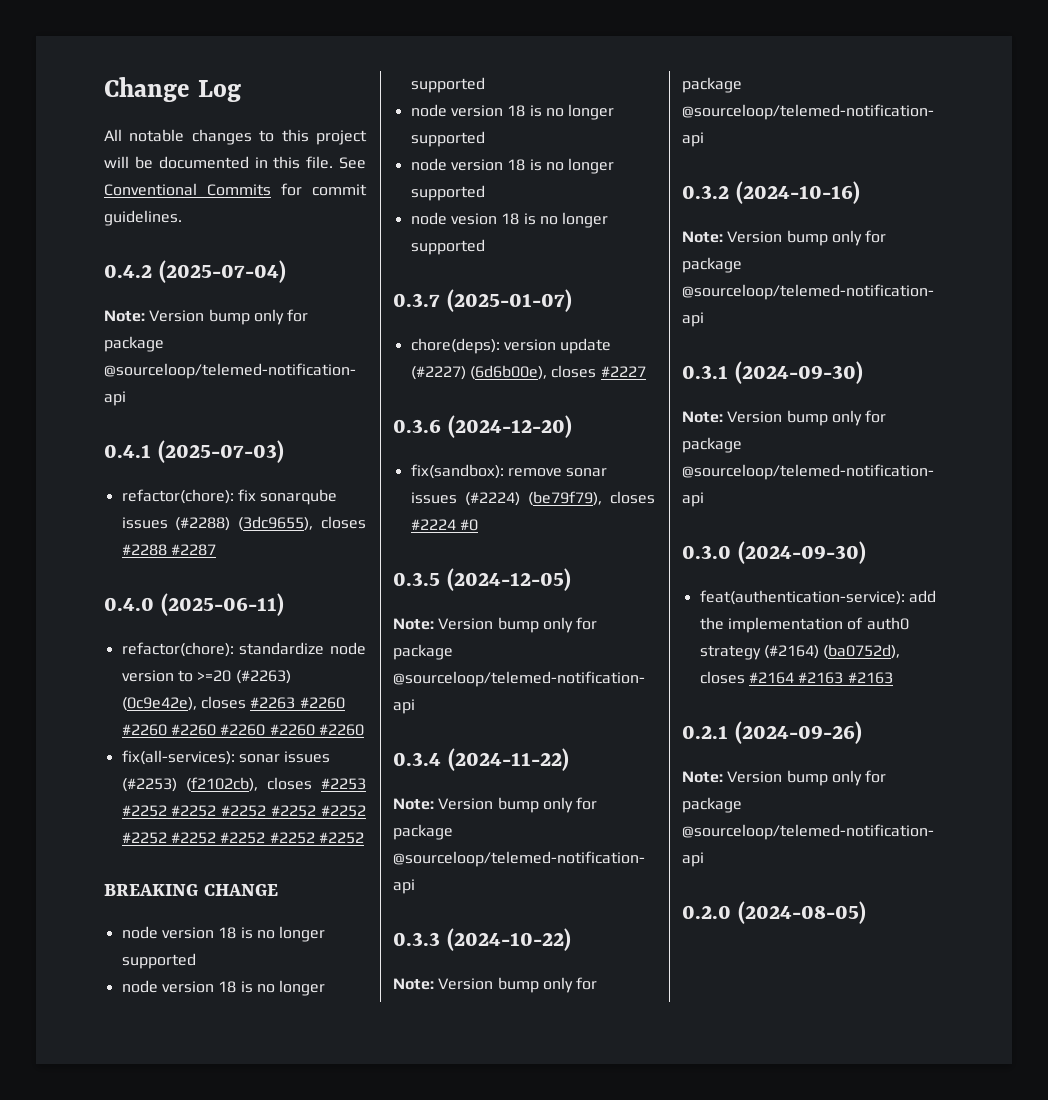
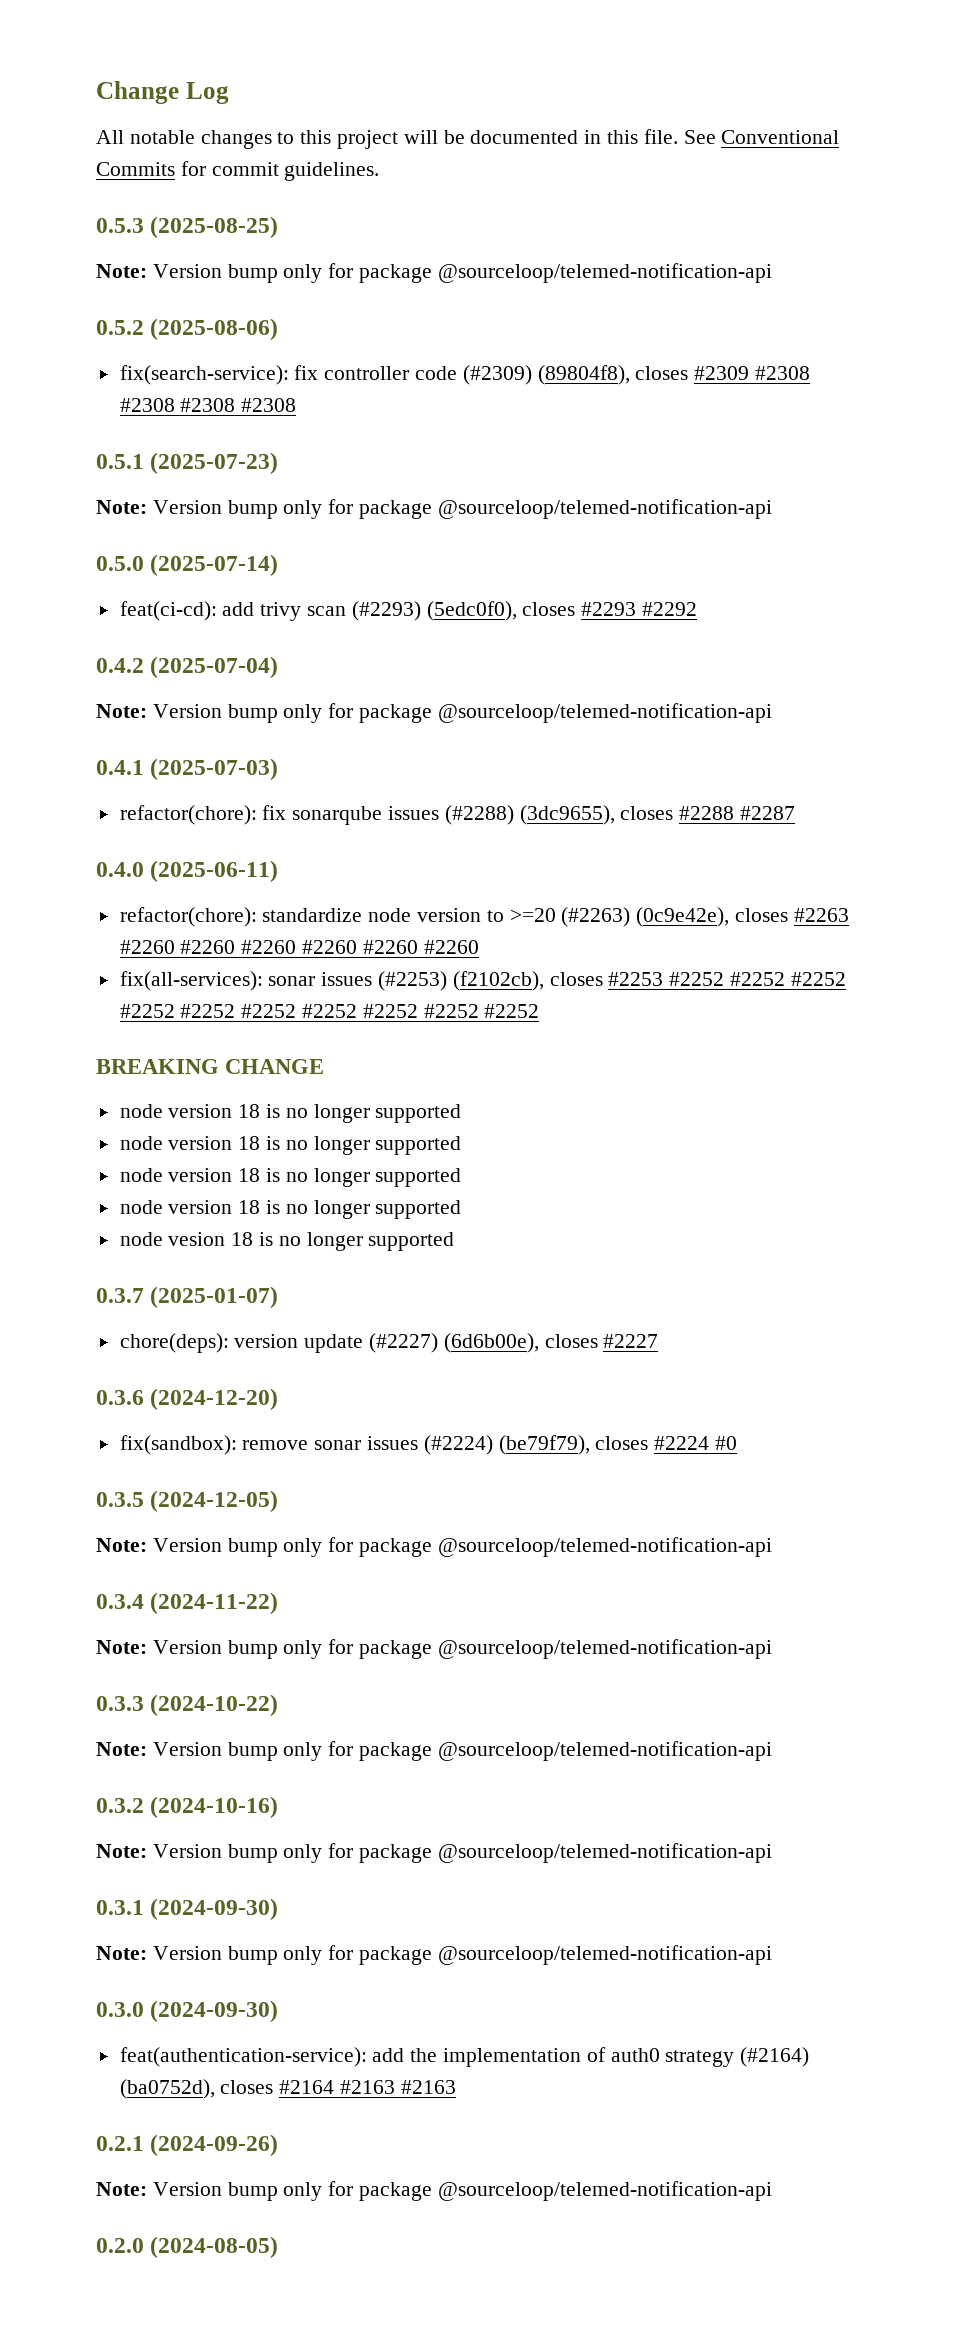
+ 0.5.3 (2025-08-25)
+ Note: Version bump only for package @sourceloop/telemed-notification-api
+ 0.5.2 (2025-08-06)
+ fix(search-service): fix controller code (#2309) (89804f8), closes #2309 #2308 #2308 #2308 #2308
+ 0.5.1 (2025-07-23)
+ Note: Version bump only for package @sourceloop/telemed-notification-api
+ 0.5.0 (2025-07-14)
+ feat(ci-cd): add trivy scan (#2293) (5edc0f0), closes #2293 #2292

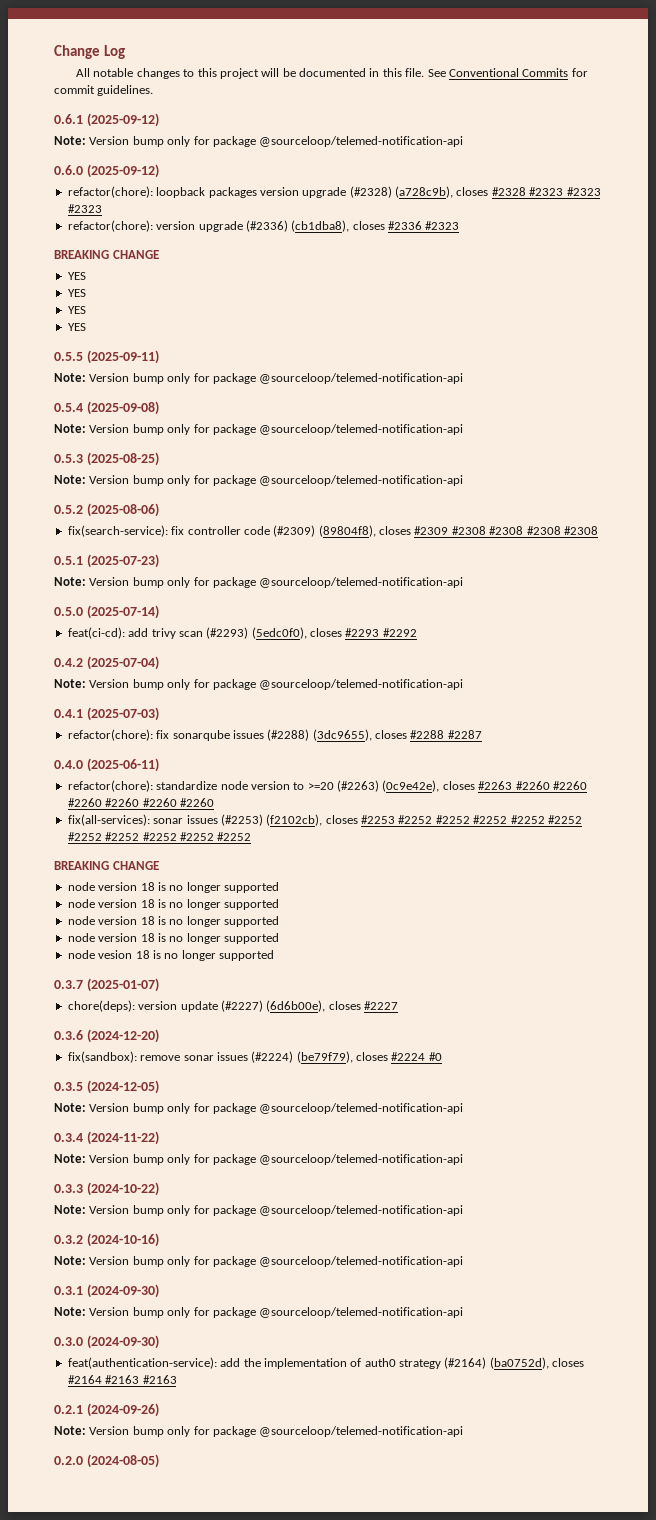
+ 0.6.1 (2025-09-12)
+ Note: Version bump only for package @sourceloop/telemed-notification-api
+ 0.6.0 (2025-09-12)
+ refactor(chore): loopback packages version upgrade (#2328) (a728c9b), closes #2328 #2323 #2323 #2323
+ refactor(chore): version upgrade (#2336) (cb1dba8), closes #2336 #2323
+ BREAKING CHANGE
+ YES
+ YES
+ YES
+ YES
+ 0.5.5 (2025-09-11)
+ Note: Version bump only for package @sourceloop/telemed-notification-api
+ 0.5.4 (2025-09-08)
+ Note: Version bump only for package @sourceloop/telemed-notification-api

